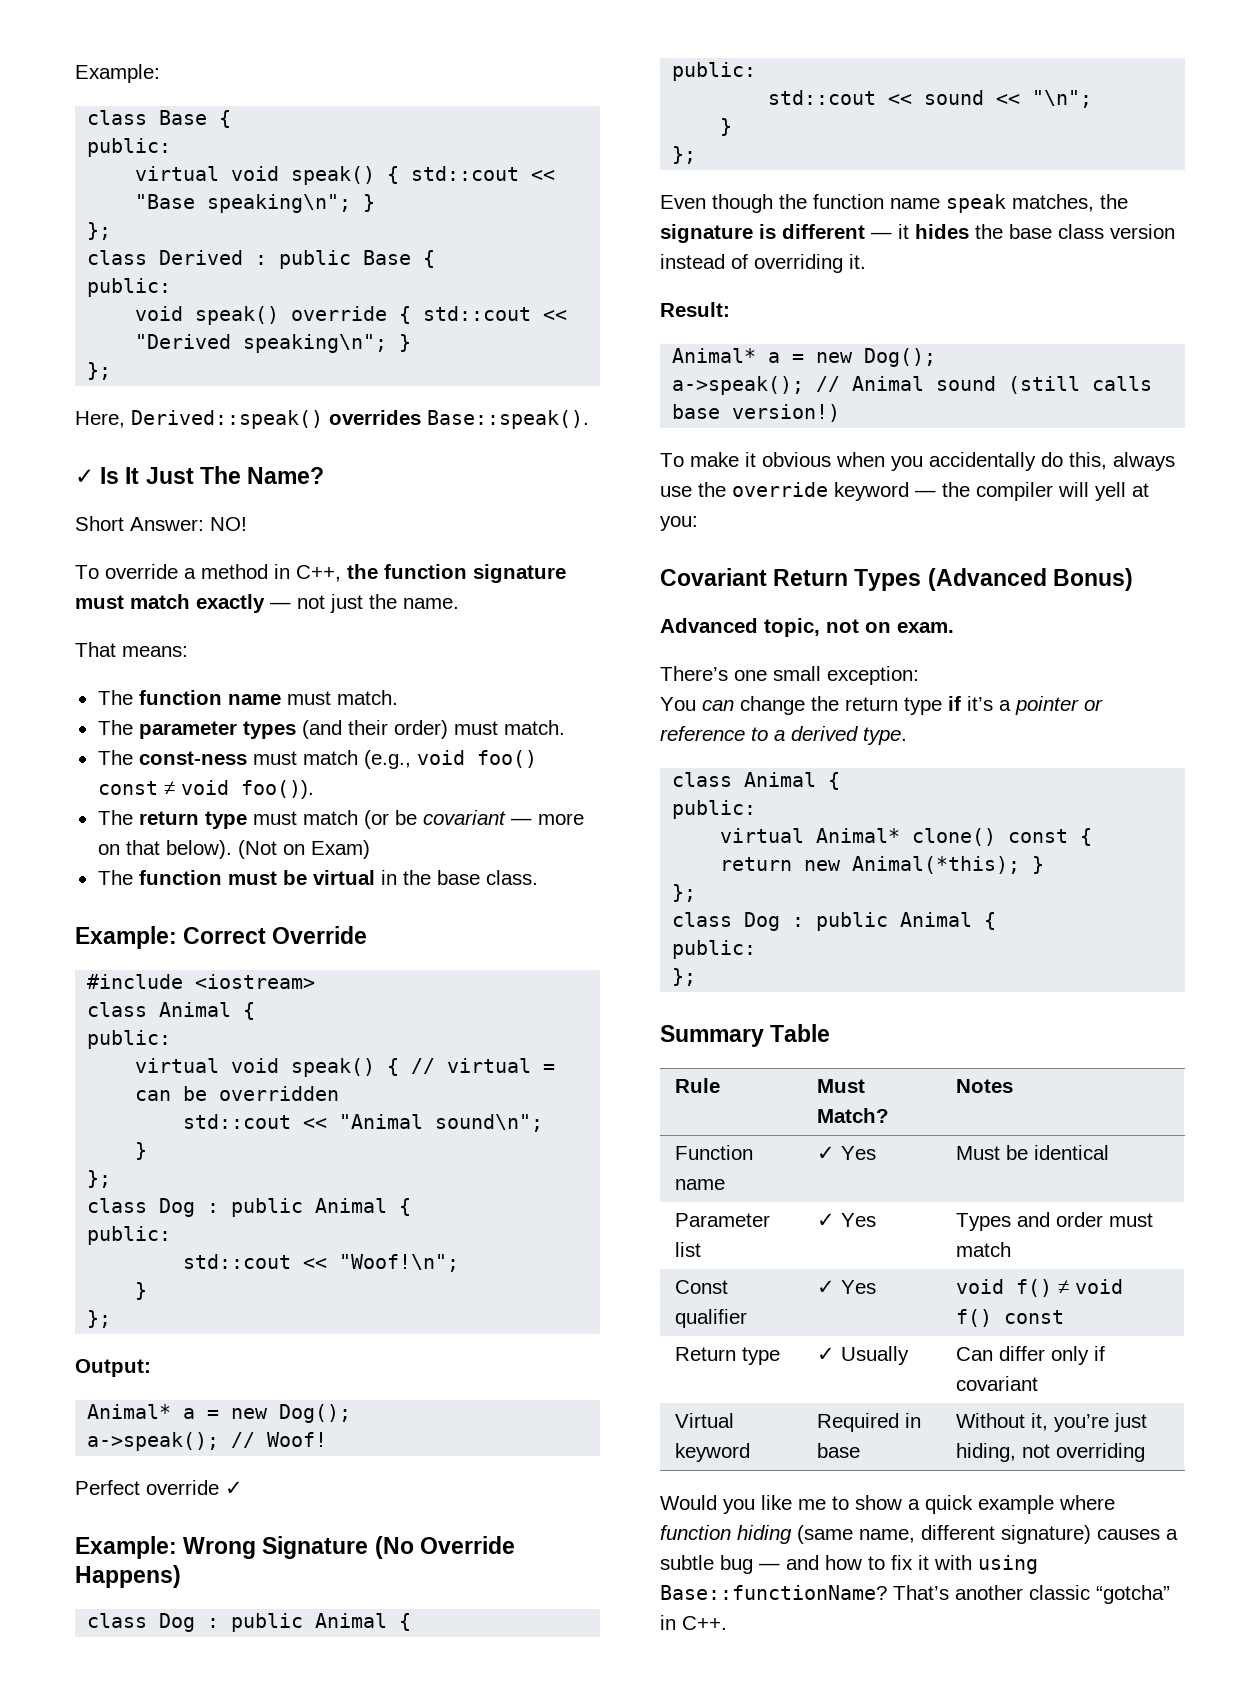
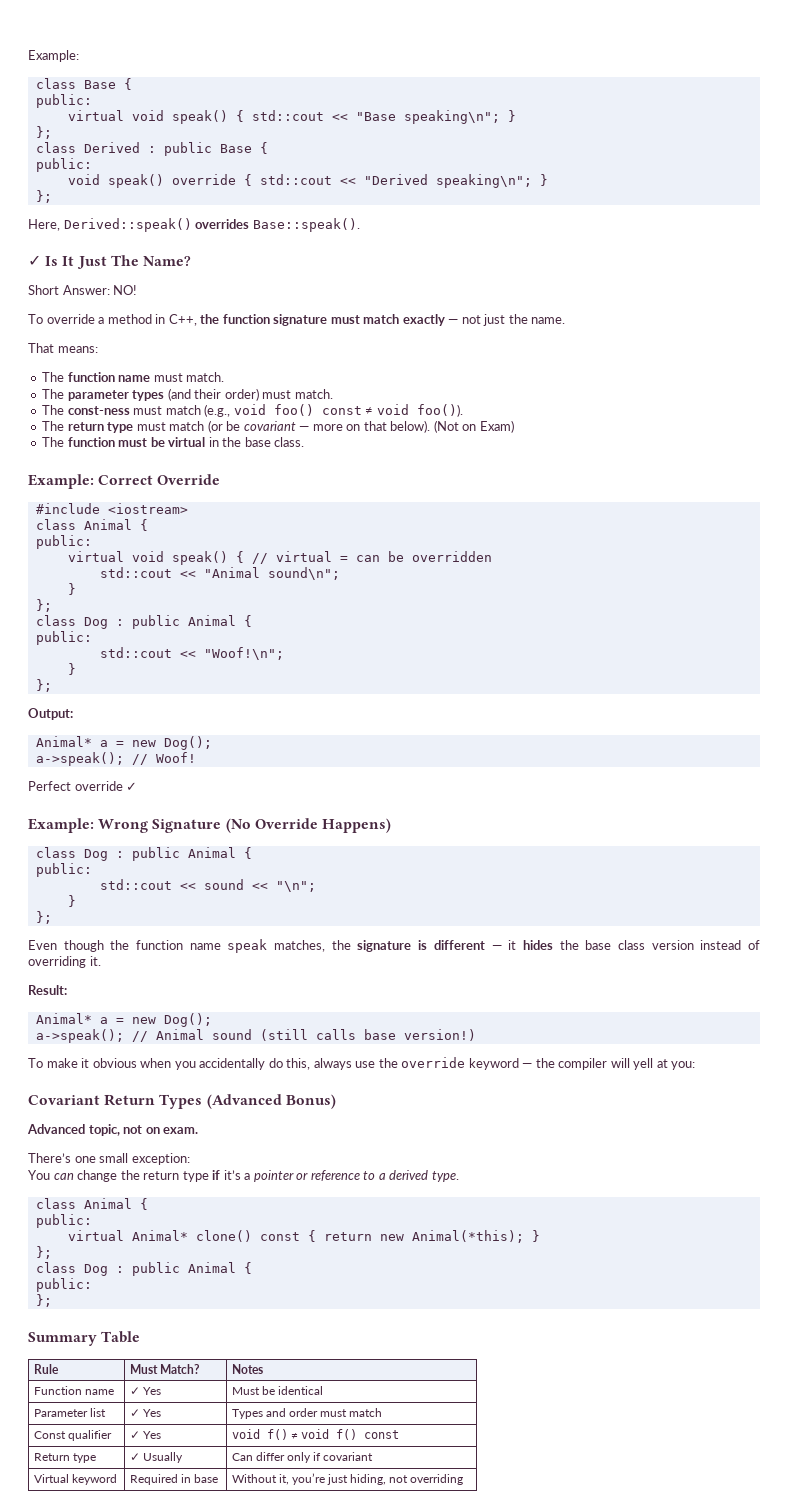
- Would you like me to show a quick example where function hiding (same name, different signature) causes a subtle bug — and how to fix it with using Base::functionName? That’s another classic “gotcha” in C++.

